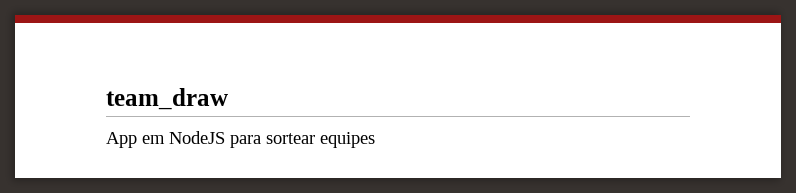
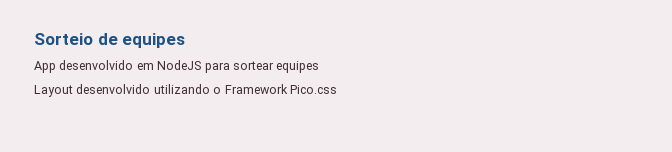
- team_draw
+ Sorteio de equipes
- App em NodeJS para sortear equipes
+ App desenvolvido em NodeJS para sortear equipes
+ Layout desenvolvido utilizando o Framework Pico.css

